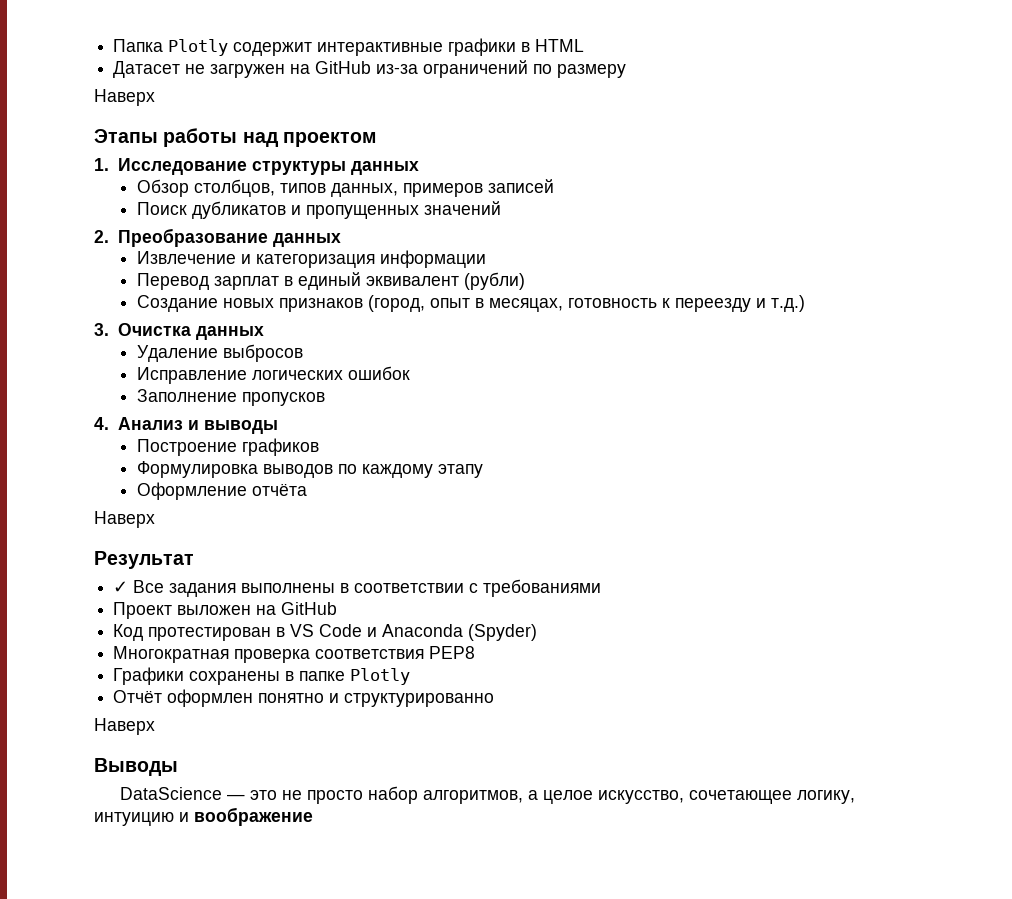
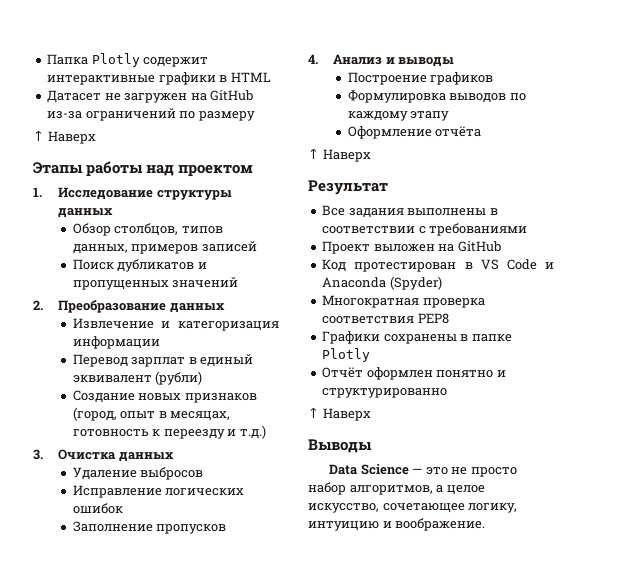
  Датасет не загружен на GitHub из-за ограничений по размеру
- Наверх
+ ↑ Наверх
  Оформление отчёта
- Наверх
+ ↑ Наверх
- ✓ Все задания выполнены в соответствии с требованиями
+ Все задания выполнены в соответствии с требованиями
  Отчёт оформлен понятно и структурированно
- Наверх
+ ↑ Наверх
- DataScience — это не просто набор алгоритмов, а целое искусство, сочетающее логику, интуицию и воображение
+ Data Science — это не просто набор алгоритмов, а целое искусство, сочетающее логику, интуицию и воображение.

